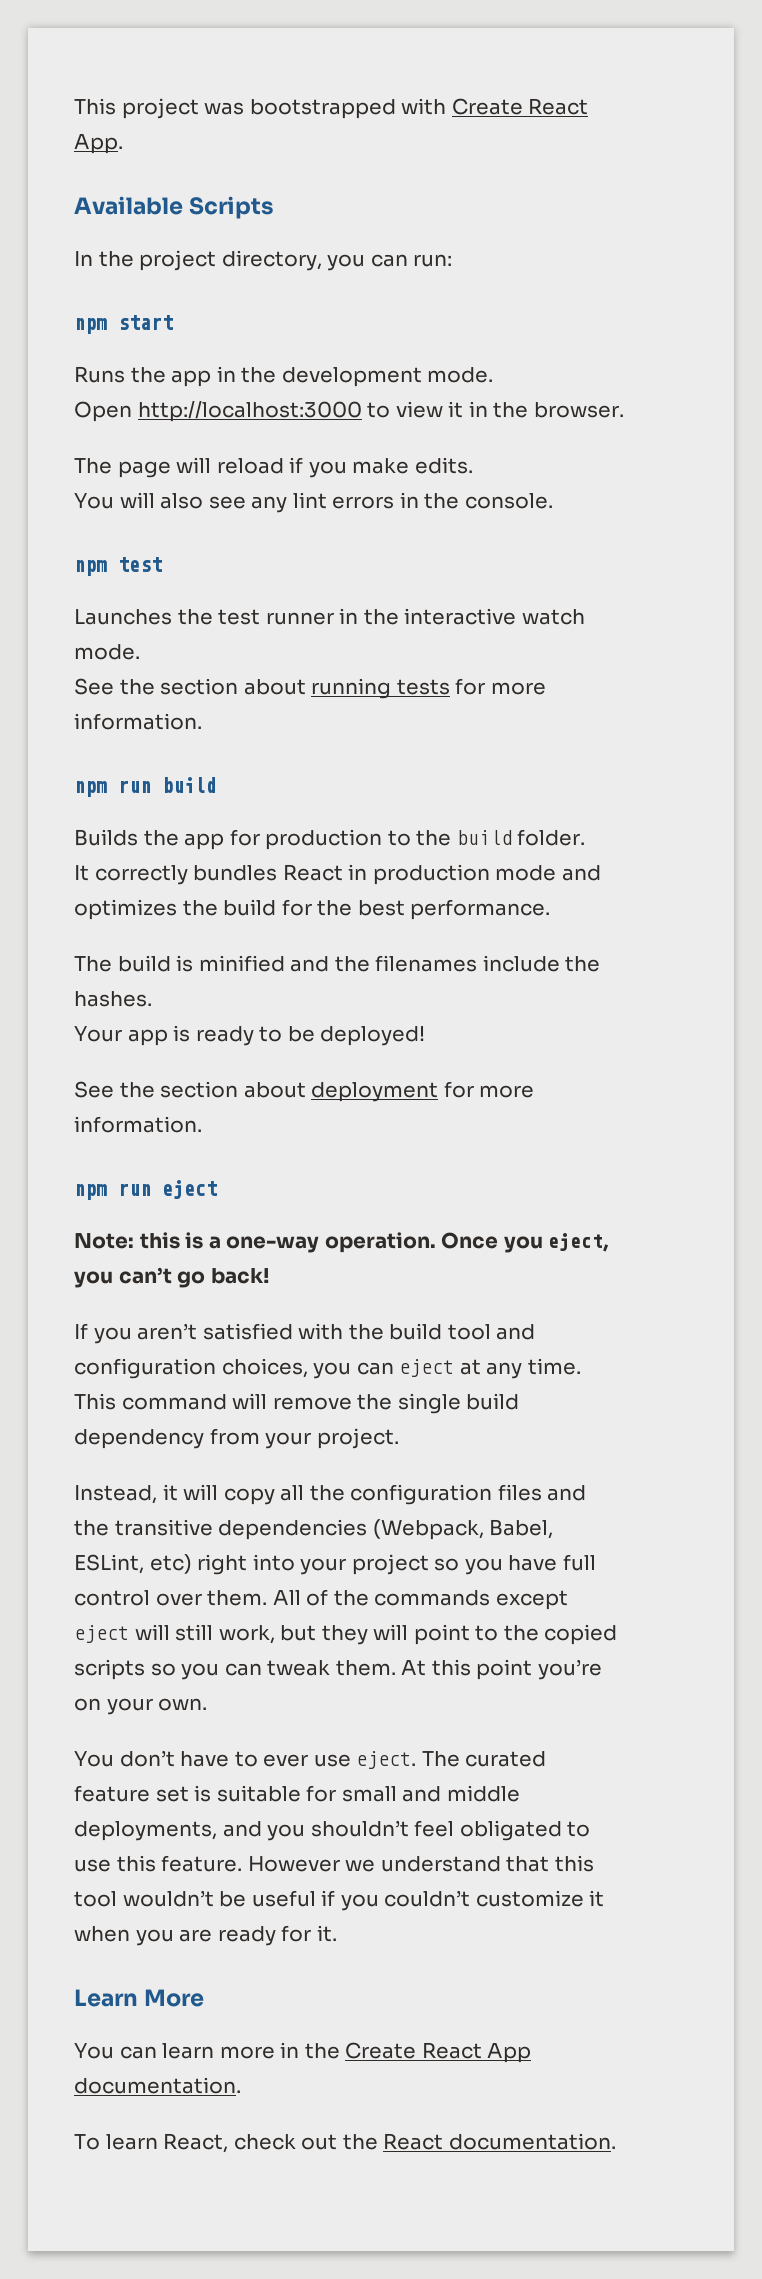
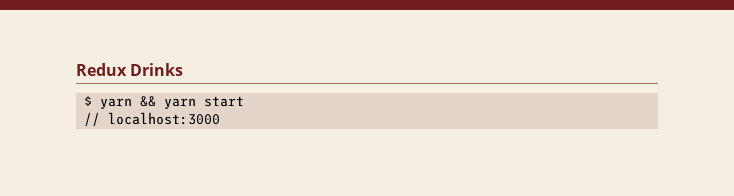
- This project was bootstrapped with Create React App.
- Available Scripts
- In the project directory, you can run:
- npm start
- Runs the app in the development mode.
- Open http://localhost:3000 to view it in the browser.
- The page will reload if you make edits.
- You will also see any lint errors in the console.
- npm test
- Launches the test runner in the interactive watch mode.
- See the section about running tests for more information.
- npm run build
- Builds the app for production to the build folder.
- It correctly bundles React in production mode and optimizes the build for the best performance.
- The build is minified and the filenames include the hashes.
- Your app is ready to be deployed!
- See the section about deployment for more information.
- npm run eject
- Note: this is a one-way operation. Once you eject, you can’t go back!
- If you aren’t satisfied with the build tool and configuration choices, you can eject at any time. This command will remove the single build dependency from your project.
- Instead, it will copy all the configuration files and the transitive dependencies (Webpack, Babel, ESLint, etc) right into your project so you have full control over them. All of the commands except eject will still work, but they will point to the copied scripts so you can tweak them. At this point you’re on your own.
- You don’t have to ever use eject. The curated feature set is suitable for small and middle deployments, and you shouldn’t feel obligated to use this feature. However we understand that this tool wouldn’t be useful if you couldn’t customize it when you are ready for it.
- Learn More
- You can learn more in the Create React App documentation.
- To learn React, check out the React documentation.
+ Redux Drinks
+ $ yarn && yarn start
+ // localhost:3000

